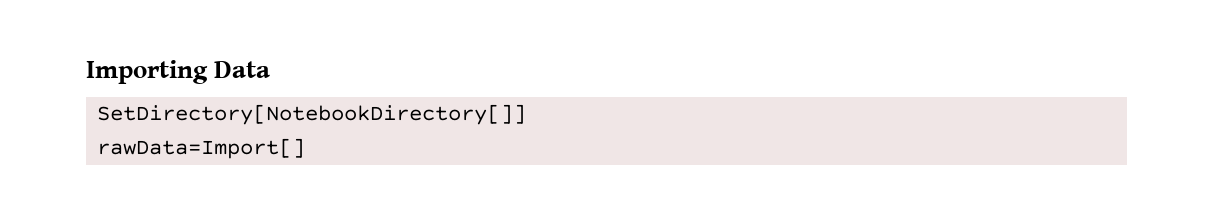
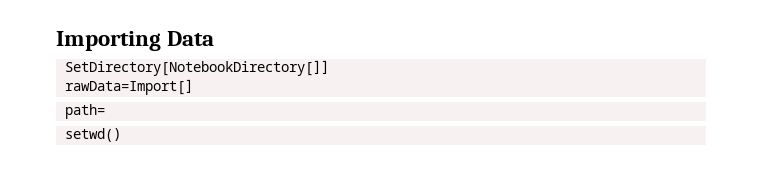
+ path=
+ setwd()

